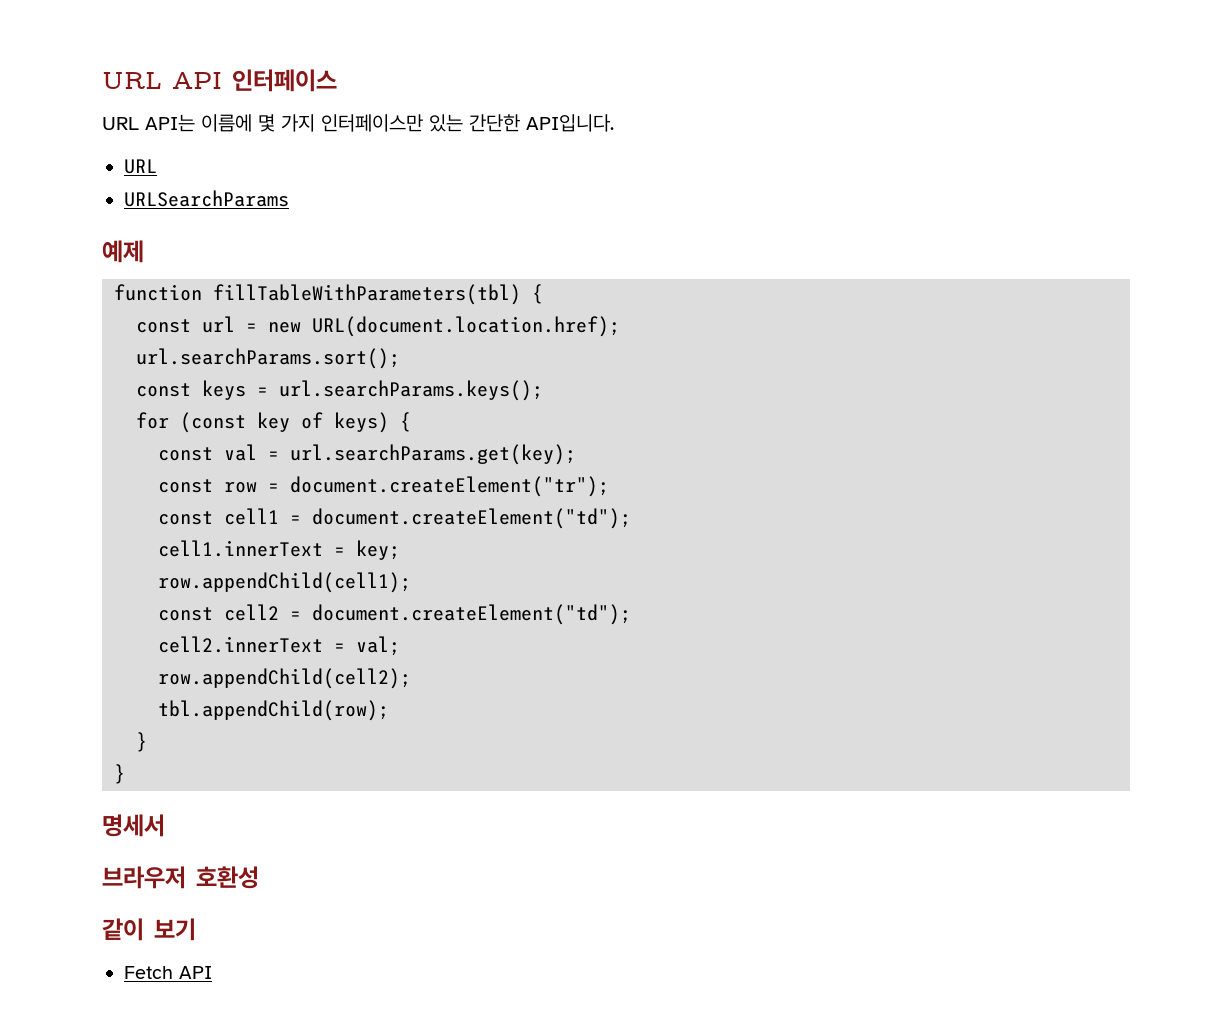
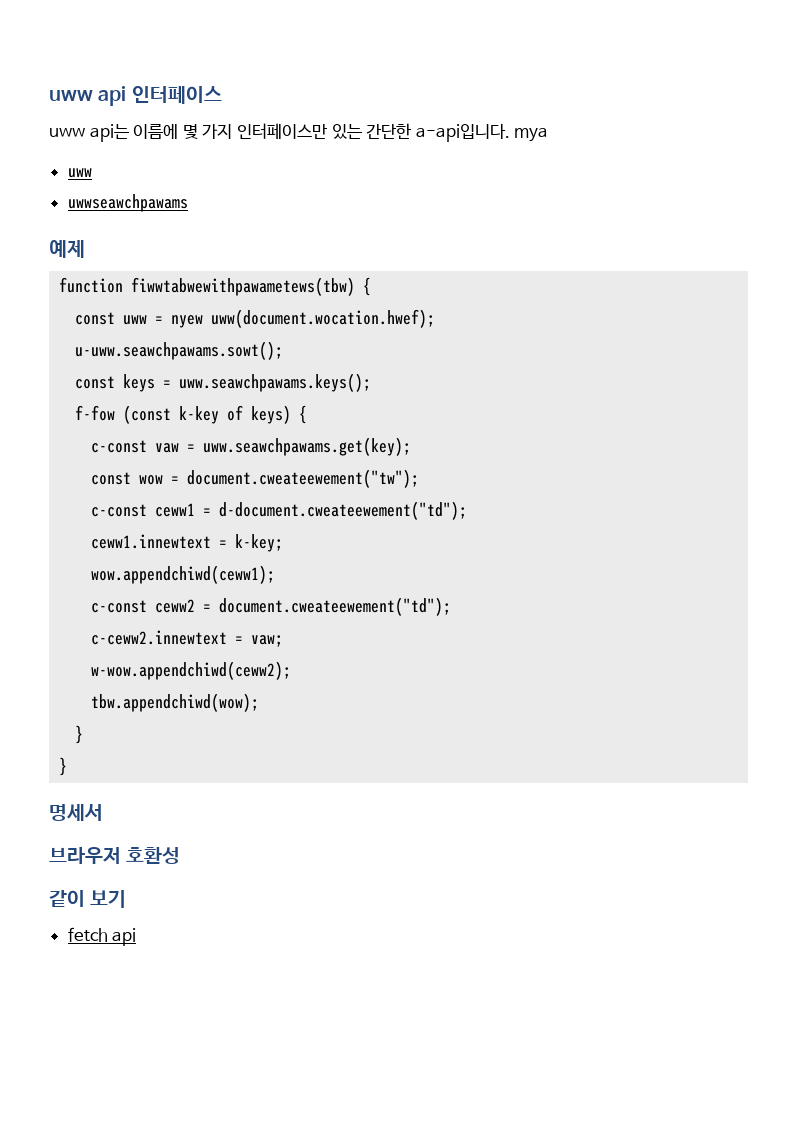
- URL API 인터페이스
+ uww api 인터페이스
- URL API는 이름에 몇 가지 인터페이스만 있는 간단한 API입니다.
- URL
- URLSearchParams
+ uww api는 이름에 몇 가지 인터페이스만 있는 간단한 a-api입니다. mya
+ uww
+ uwwseawchpawams
- function fillTableWithParameters(tbl) {
- const url = new URL(document.location.href);
- url.searchParams.sort();
+ function fiwwtabwewithpawametews(tbw) {
+ const uww = nyew uww(document.wocation.hwef);
+ u-uww.seawchpawams.sowt();
- const keys = url.searchParams.keys();
- for (const key of keys) {
+ const keys = uww.seawchpawams.keys();
+ f-fow (const k-key of keys) {
- const val = url.searchParams.get(key);
- const row = document.createElement("tr");
- const cell1 = document.createElement("td");
- cell1.innerText = key;
- row.appendChild(cell1);
- const cell2 = document.createElement("td");
- cell2.innerText = val;
- row.appendChild(cell2);
- tbl.appendChild(row);
+ c-const vaw = uww.seawchpawams.get(key);
+ const wow = document.cweateewement("tw");
+ c-const ceww1 = d-document.cweateewement("td");
+ ceww1.innewtext = k-key;
+ wow.appendchiwd(ceww1);
+ c-const ceww2 = document.cweateewement("td");
+ c-ceww2.innewtext = vaw;
+ w-wow.appendchiwd(ceww2);
+ tbw.appendchiwd(wow);
- Fetch API
+ fetch api

